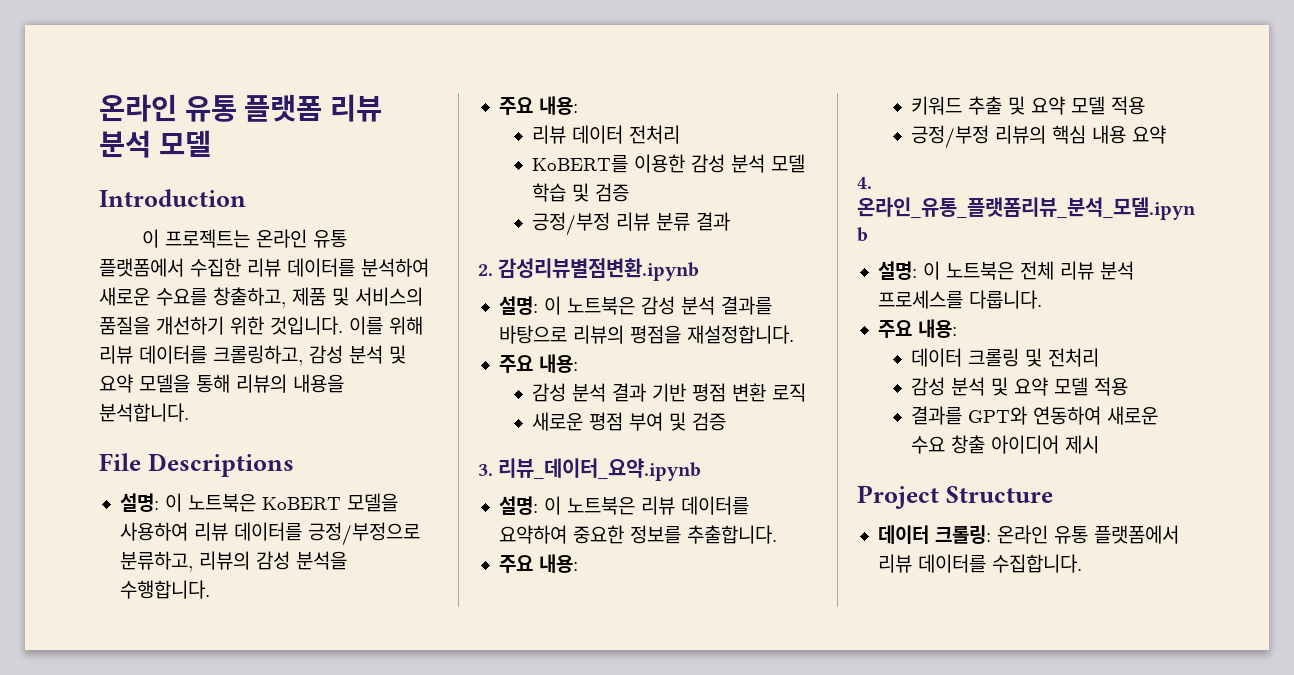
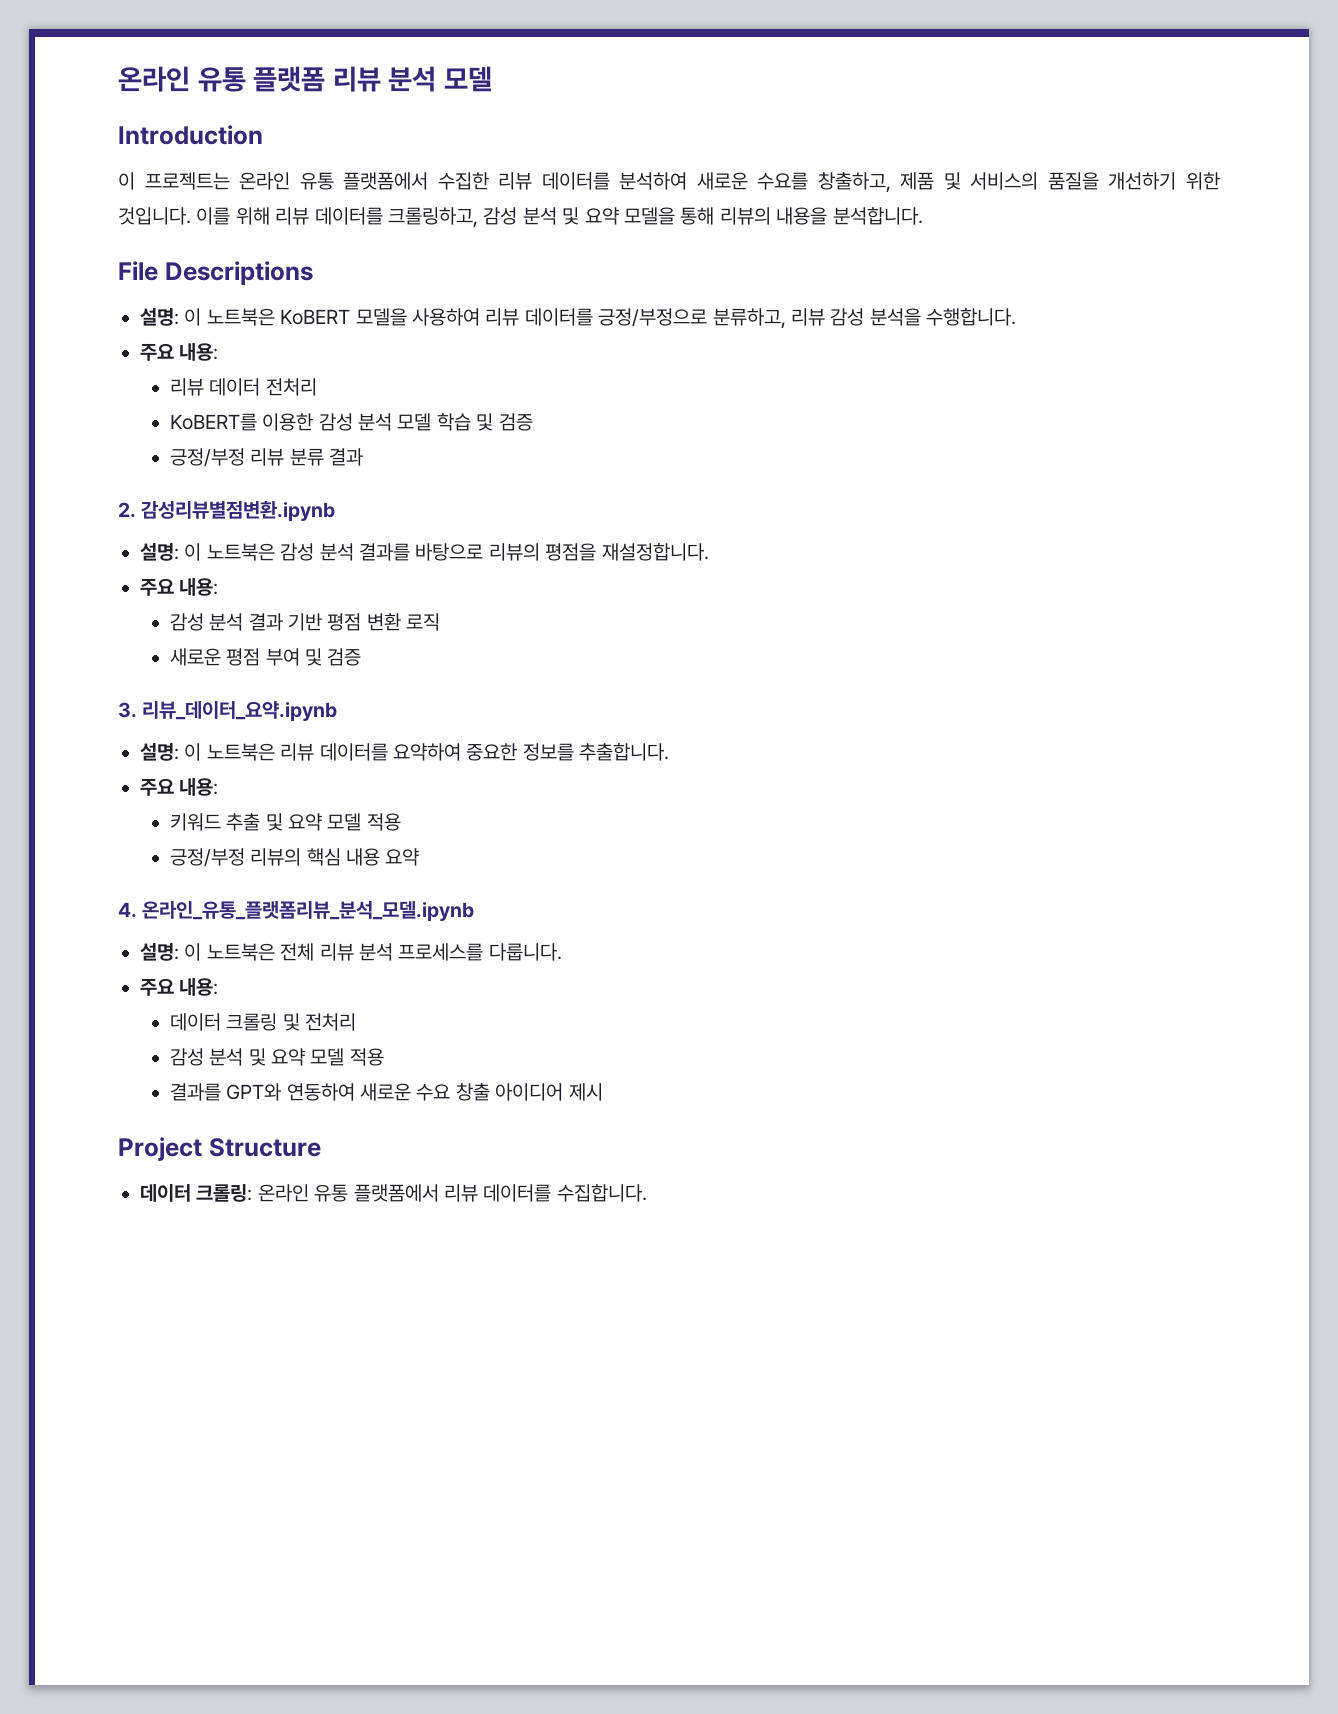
- 설명: 이 노트북은 KoBERT 모델을 사용하여 리뷰 데이터를 긍정/부정으로 분류하고, 리뷰의 감성 분석을 수행합니다.
+ 설명: 이 노트북은 KoBERT 모델을 사용하여 리뷰 데이터를 긍정/부정으로 분류하고, 리뷰 감성 분석을 수행합니다.

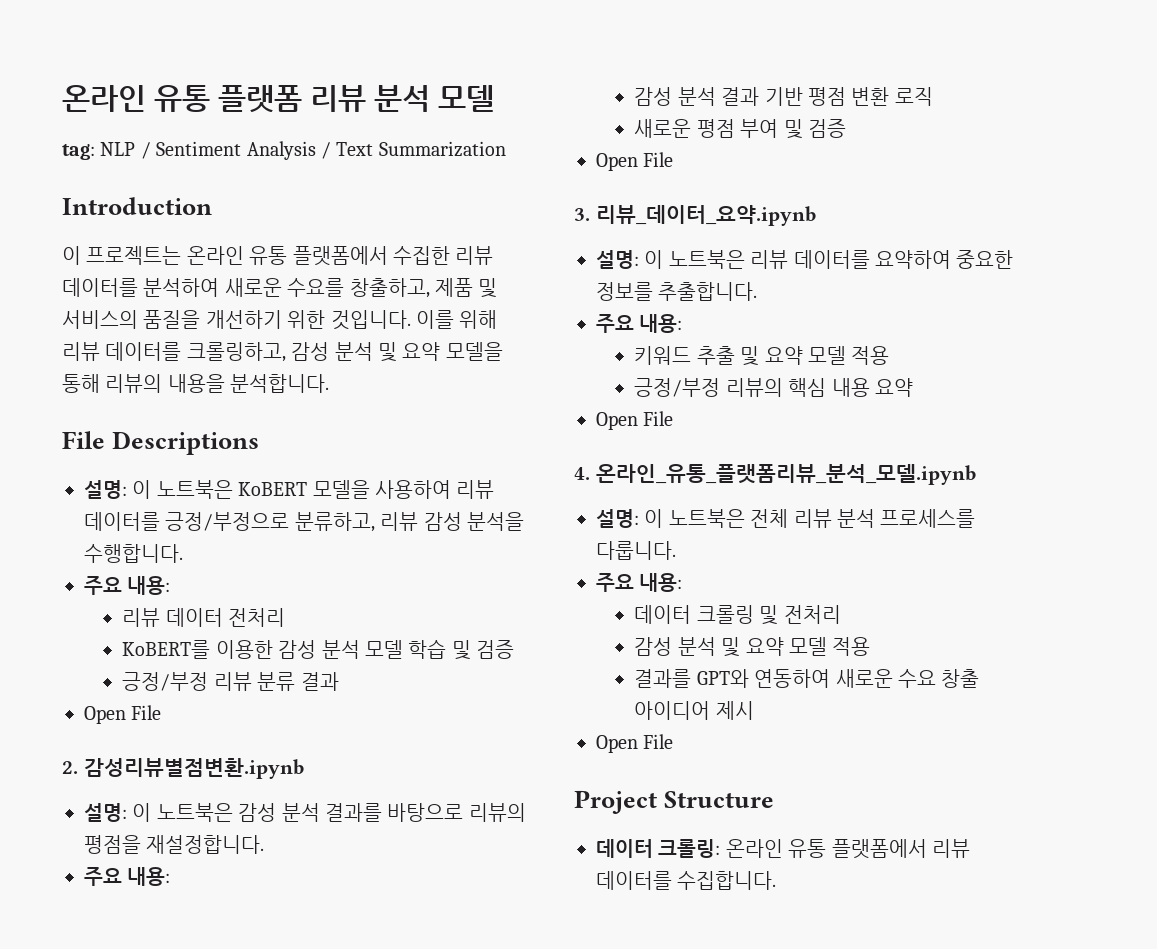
+ tag: NLP / Sentiment Analysis / Text Summarization
  긍정/부정 리뷰 분류 결과
+ Open File
  새로운 평점 부여 및 검증
+ Open File
  긍정/부정 리뷰의 핵심 내용 요약
+ Open File
  결과를 GPT와 연동하여 새로운 수요 창출 아이디어 제시
+ Open File

